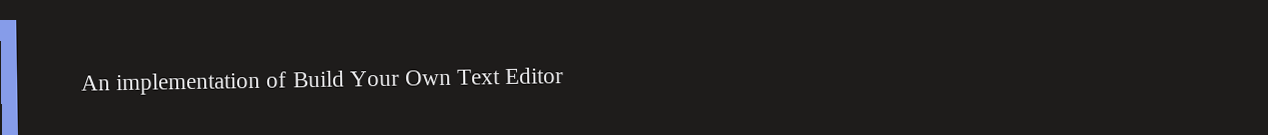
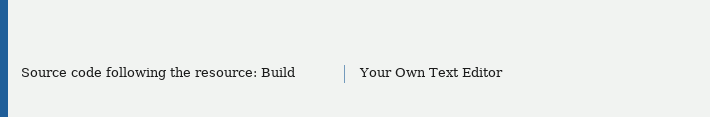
- An implementation of Build Your Own Text Editor
+ Source code following the resource: Build Your Own Text Editor

